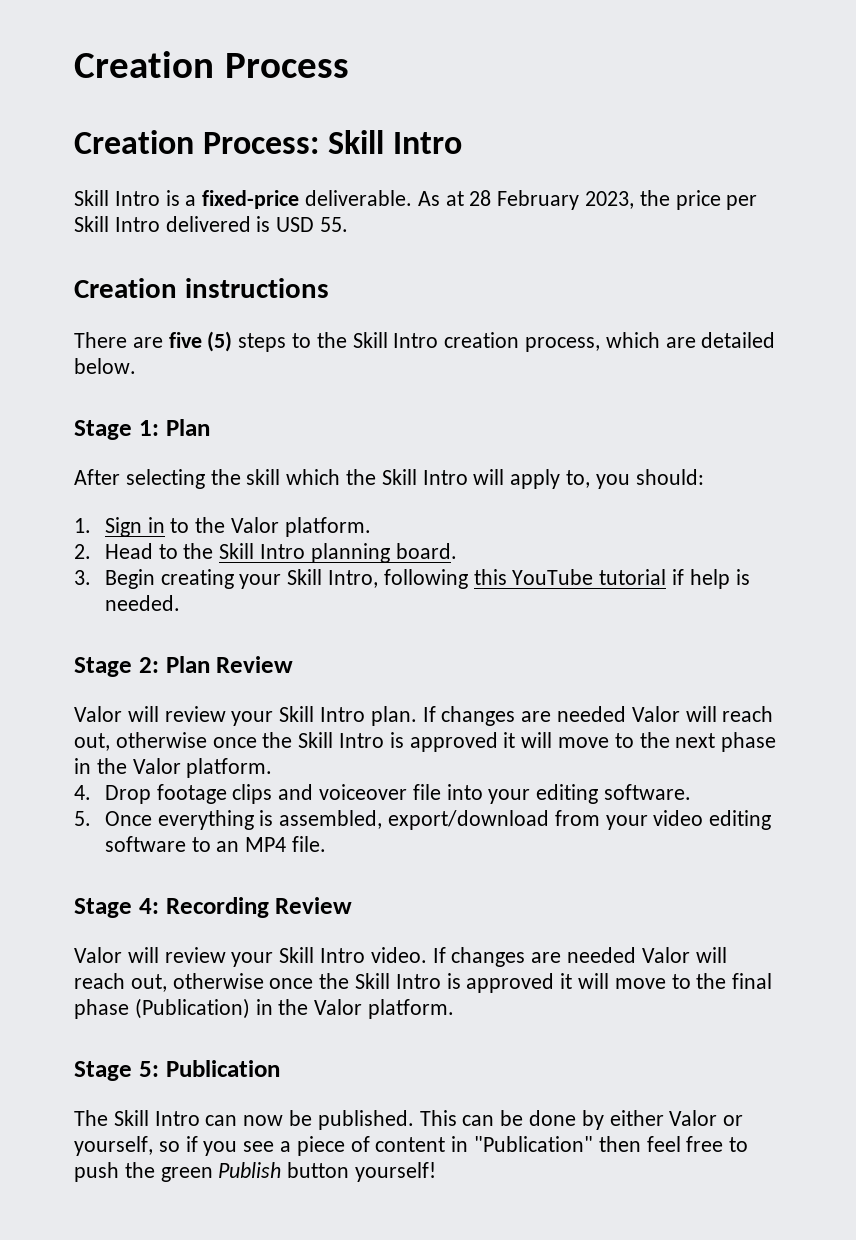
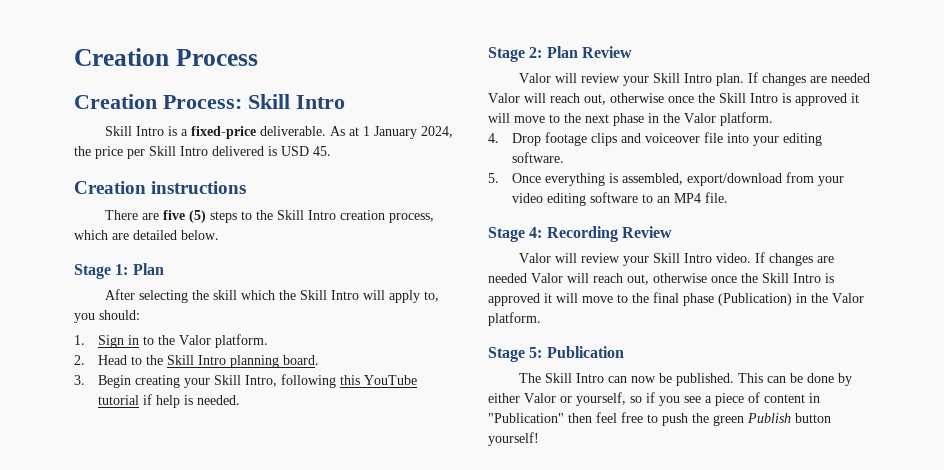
- As at 28 February 2023, the price per Skill Intro delivered is USD 55.
+ As at 1 January 2024, the price per Skill Intro delivered is USD 45.

